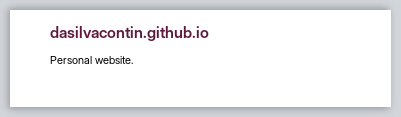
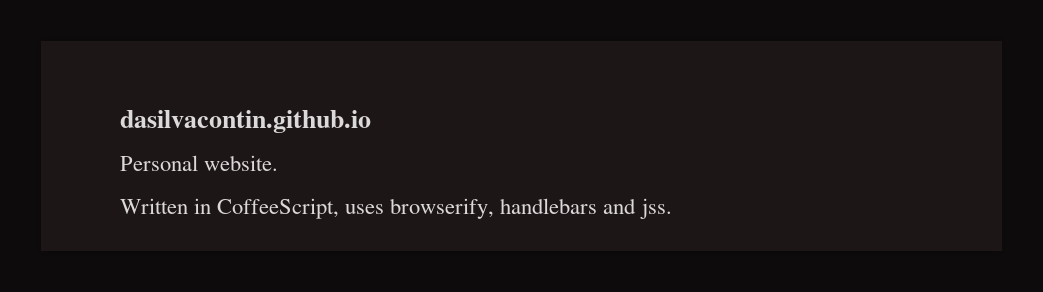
+ Written in CoffeeScript, uses browserify, handlebars and jss.

